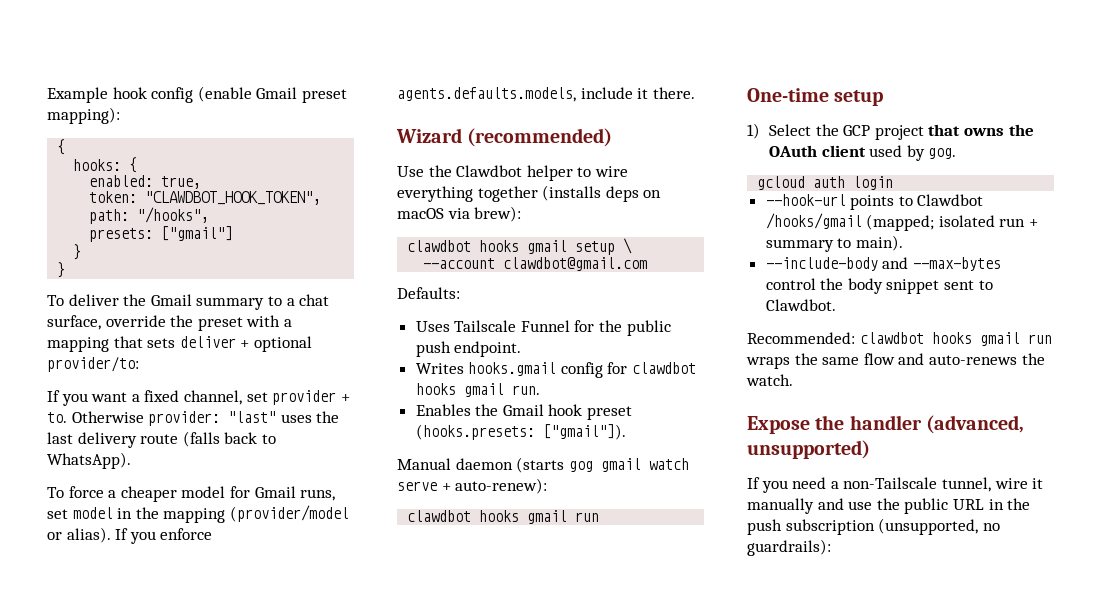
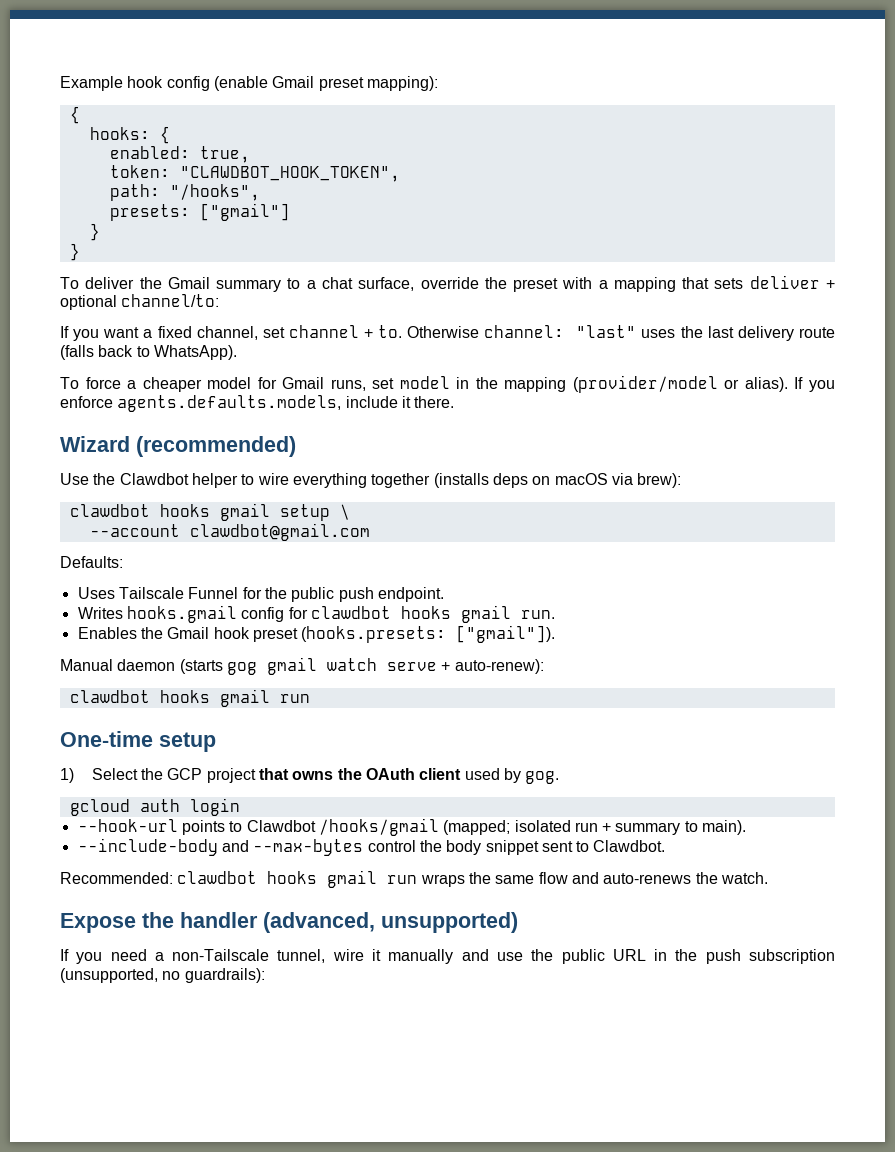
- To deliver the Gmail summary to a chat surface, override the preset with a mapping that sets deliver + optional provider/to:
+ To deliver the Gmail summary to a chat surface, override the preset with a mapping that sets deliver + optional channel/to:
- If you want a fixed channel, set provider + to.
+ If you want a fixed channel, set channel + to.
- Otherwise provider: "last" uses the last delivery route (falls back to WhatsApp).
+ Otherwise channel: "last" uses the last delivery route (falls back to WhatsApp).

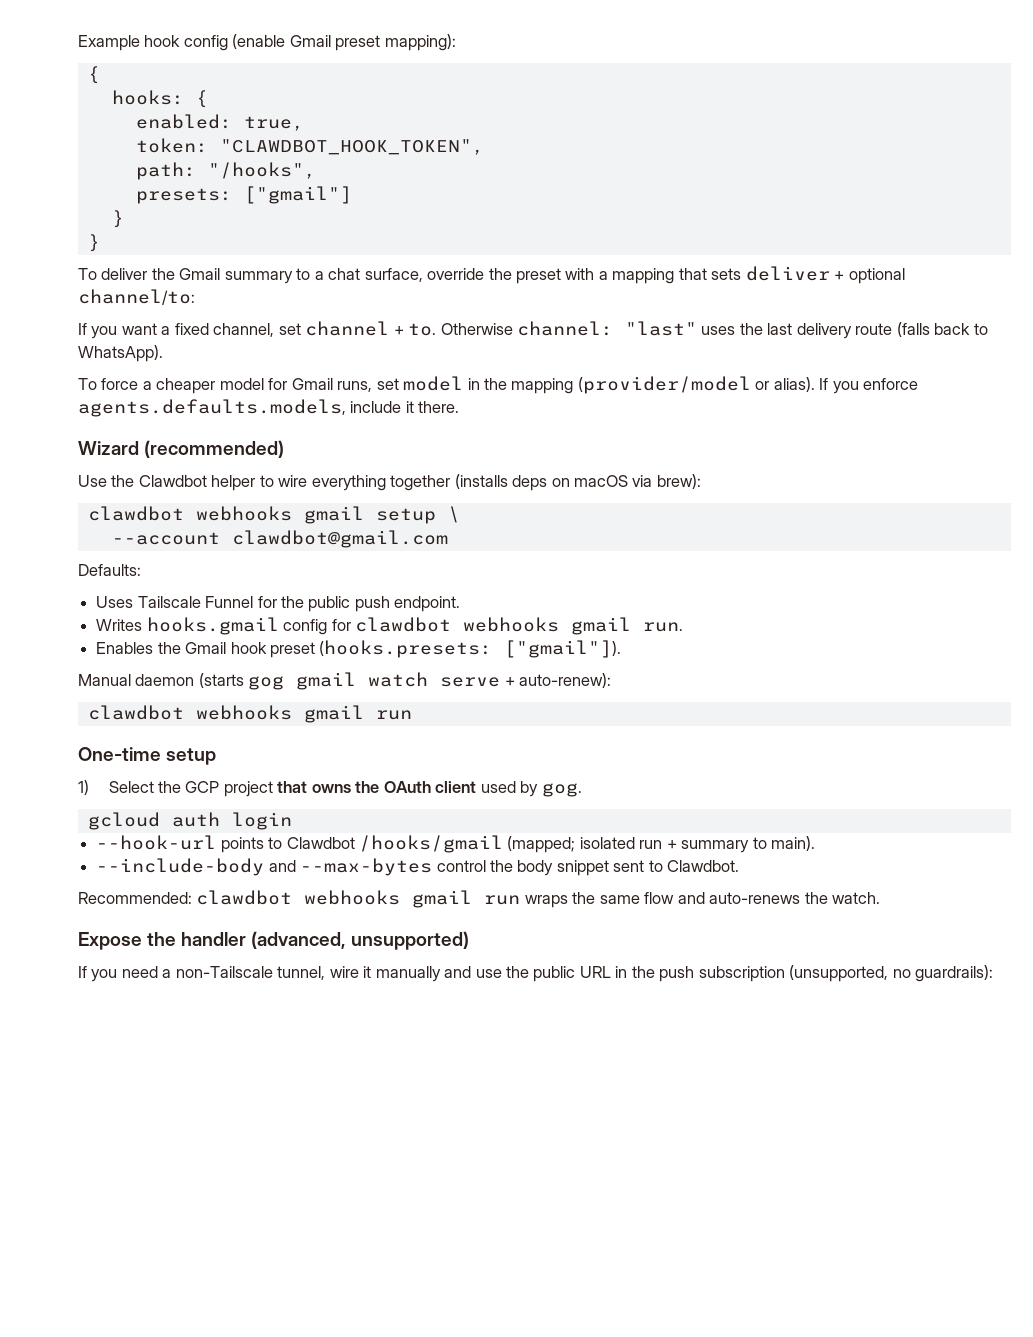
- clawdbot hooks gmail setup \
+ clawdbot webhooks gmail setup \
- Writes hooks.gmail config for clawdbot hooks gmail run.
+ Writes hooks.gmail config for clawdbot webhooks gmail run.
  Manual daemon (starts gog gmail watch serve + auto-renew):
- clawdbot hooks gmail run
+ clawdbot webhooks gmail run
- Recommended: clawdbot hooks gmail run wraps the same flow and auto-renews the watch.
+ Recommended: clawdbot webhooks gmail run wraps the same flow and auto-renews the watch.

